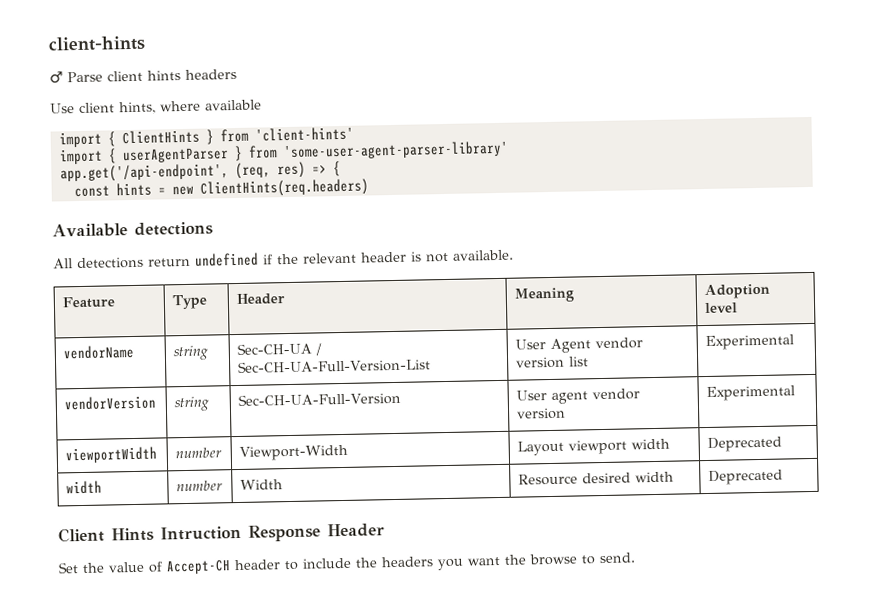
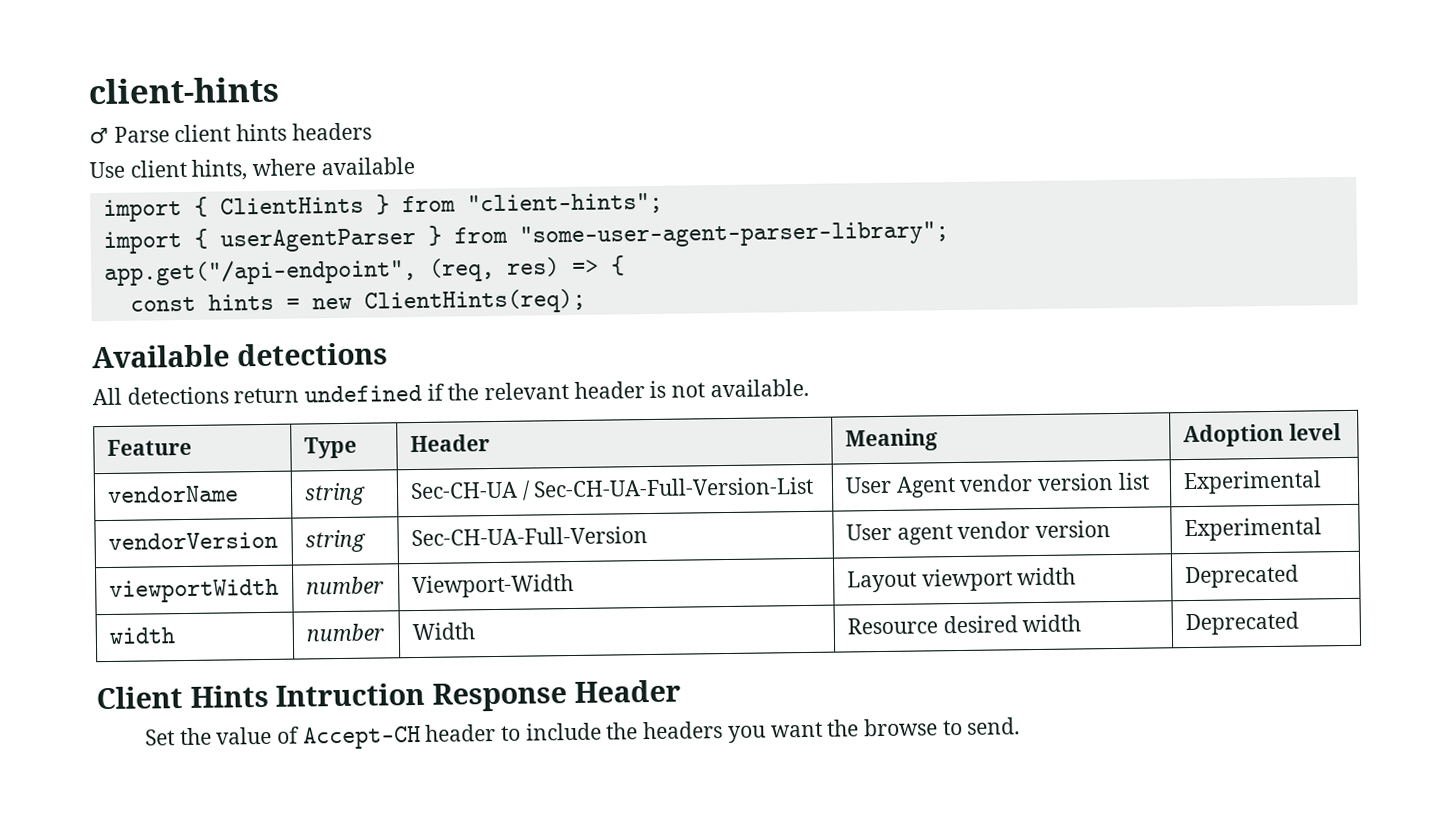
- import { ClientHints } from 'client-hints'
+ import { ClientHints } from "client-hints";
- import { userAgentParser } from 'some-user-agent-parser-library'
- app.get('/api-endpoint', (req, res) => {
+ import { userAgentParser } from "some-user-agent-parser-library";
+ app.get("/api-endpoint", (req, res) => {
- const hints = new ClientHints(req.headers)
+ const hints = new ClientHints(req);

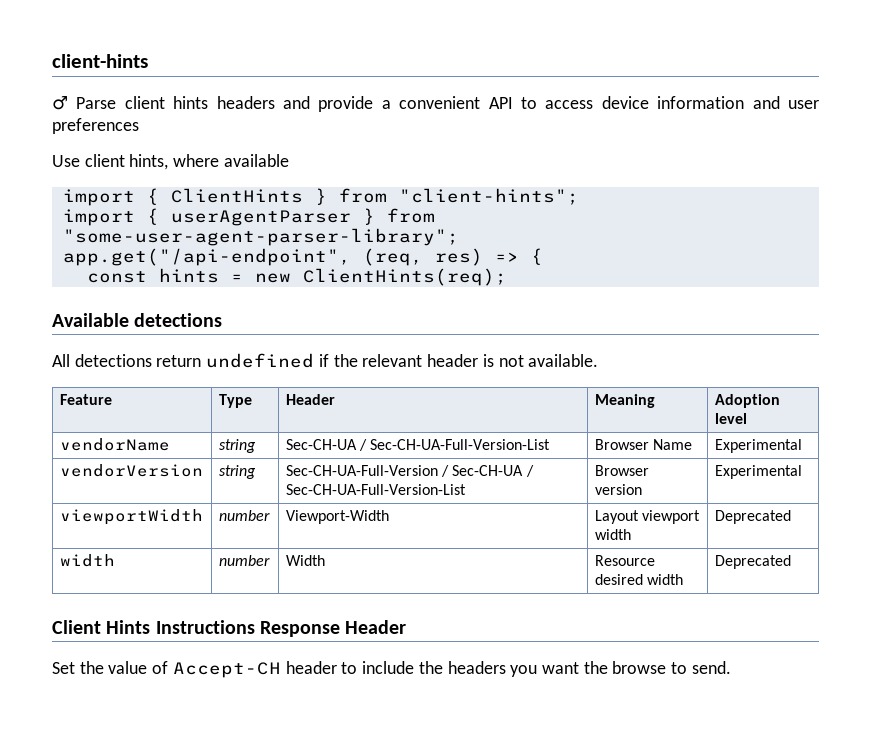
- ♂ Parse client hints headers
+ ♂ Parse client hints headers and provide a convenient API to access device information and user preferences
- vendorName | string | Sec-CH-UA / Sec-CH-UA-Full-Version-List | User Agent vendor version list | Experimental
+ vendorName | string | Sec-CH-UA / Sec-CH-UA-Full-Version-List | Browser Name | Experimental
- vendorVersion | string | Sec-CH-UA-Full-Version | User agent vendor version | Experimental
+ vendorVersion | string | Sec-CH-UA-Full-Version / Sec-CH-UA / Sec-CH-UA-Full-Version-List | Browser version | Experimental
- Client Hints Intruction Response Header
+ Client Hints Instructions Response Header

